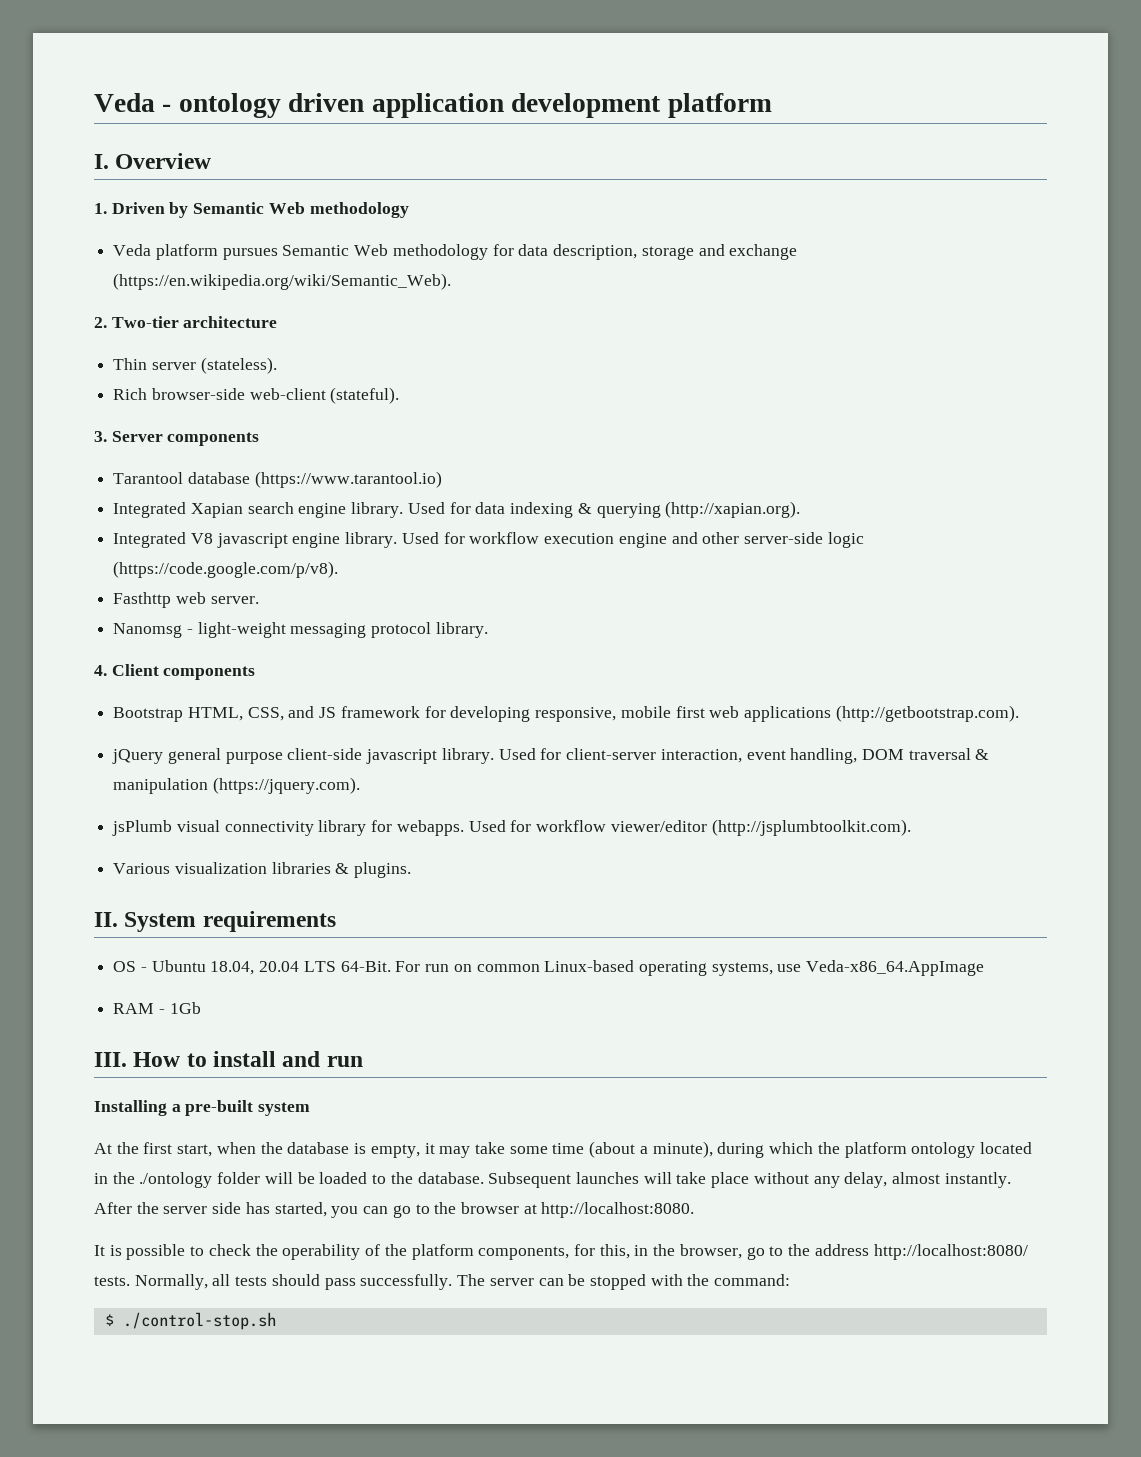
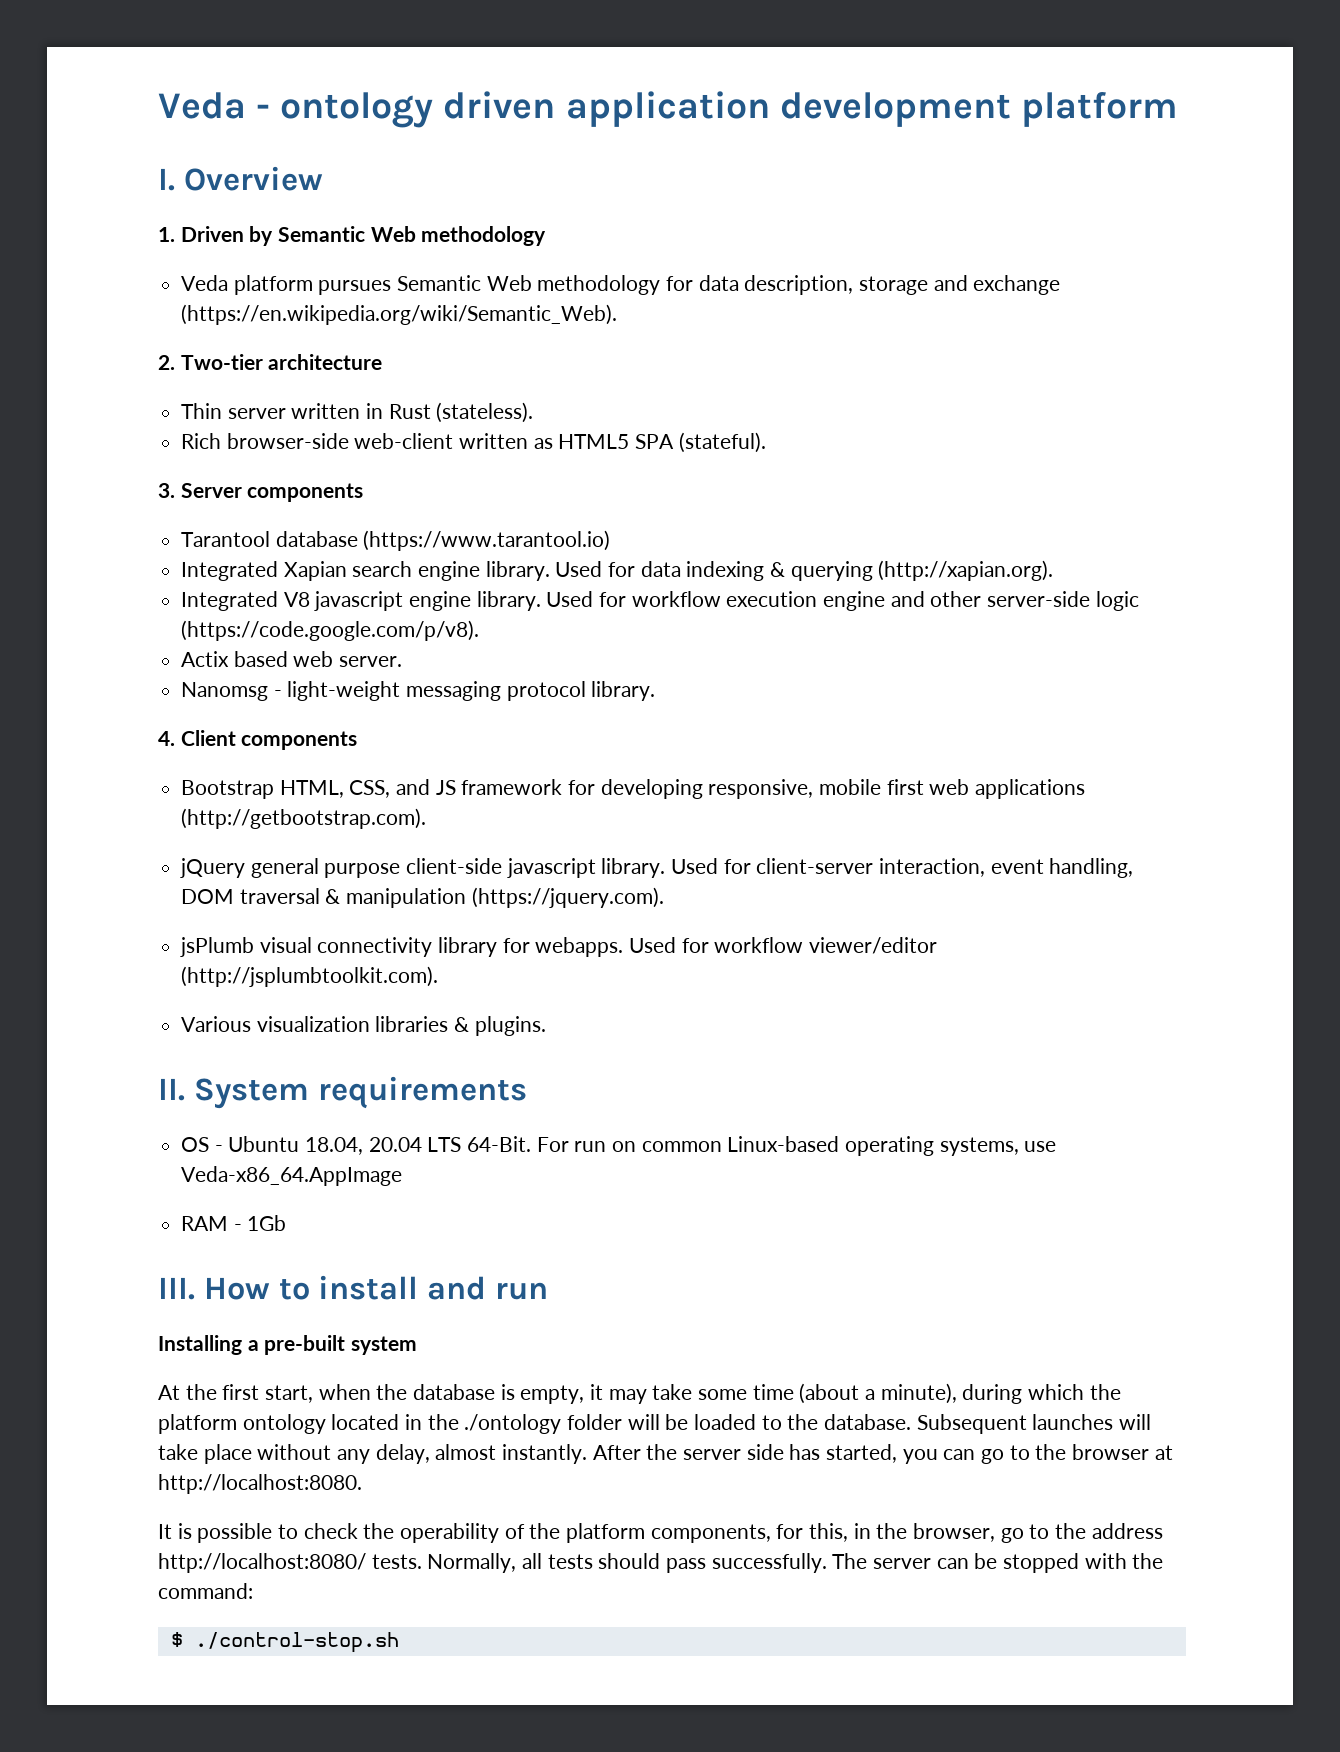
- Thin server (stateless).
+ Thin server written in Rust (stateless).
- Rich browser-side web-client (stateful).
+ Rich browser-side web-client written as HTML5 SPA (stateful).
- Fasthttp web server.
+ Actix based web server.

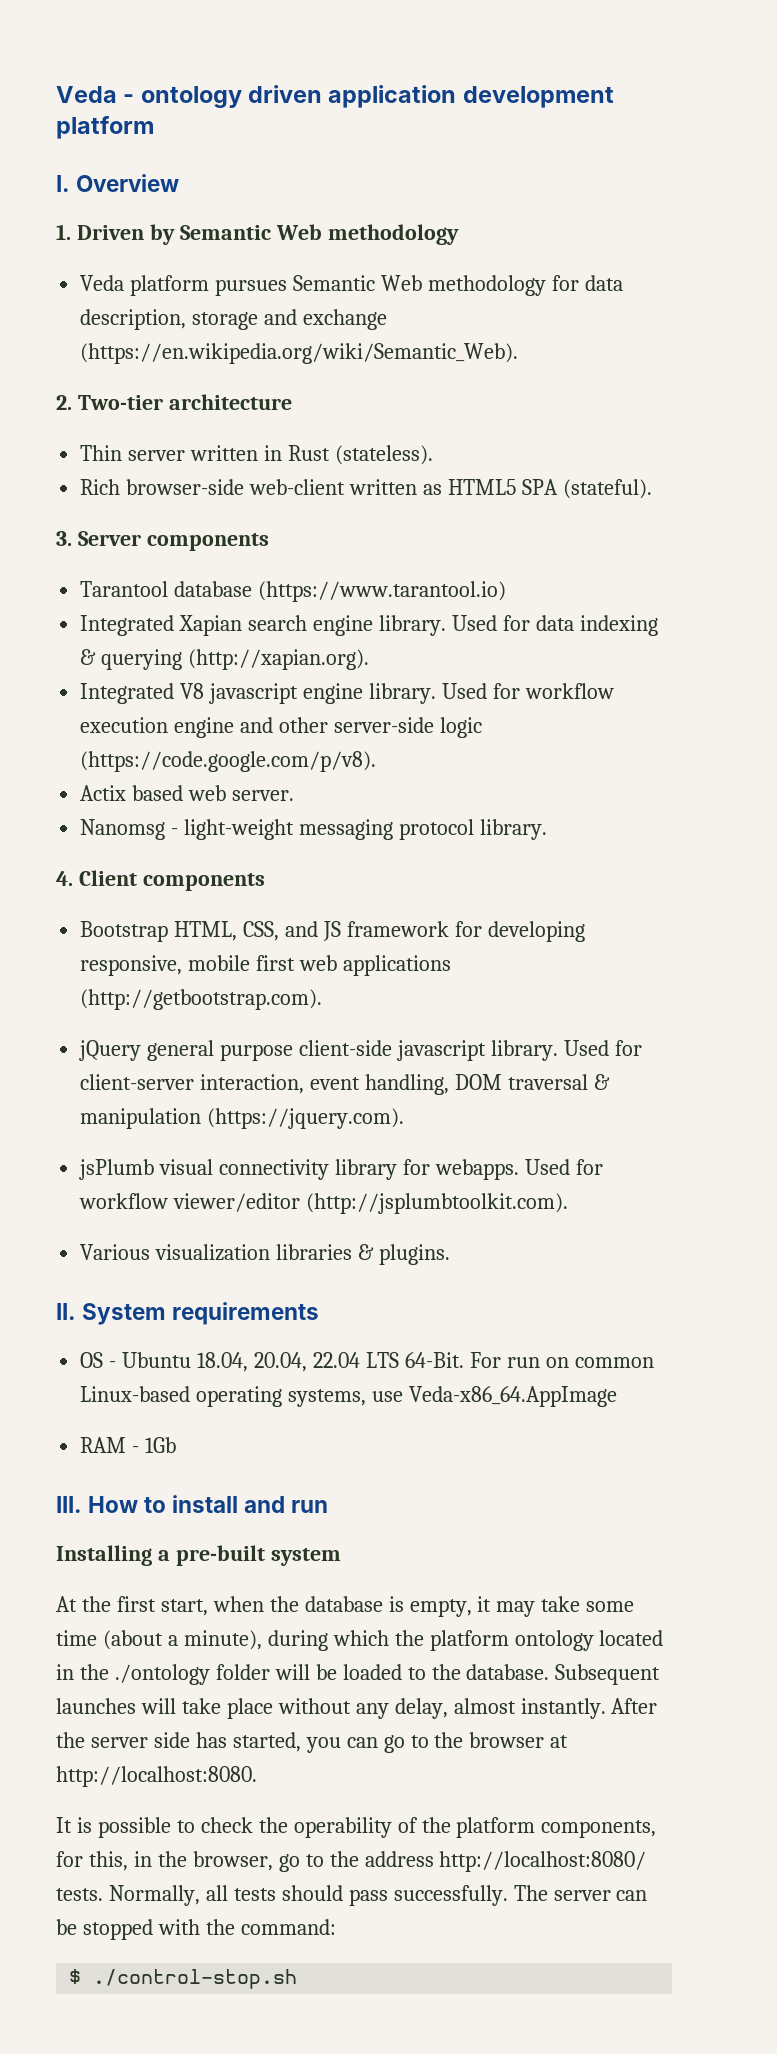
- OS - Ubuntu 18.04, 20.04 LTS 64-Bit.
+ OS - Ubuntu 18.04, 20.04, 22.04 LTS 64-Bit.

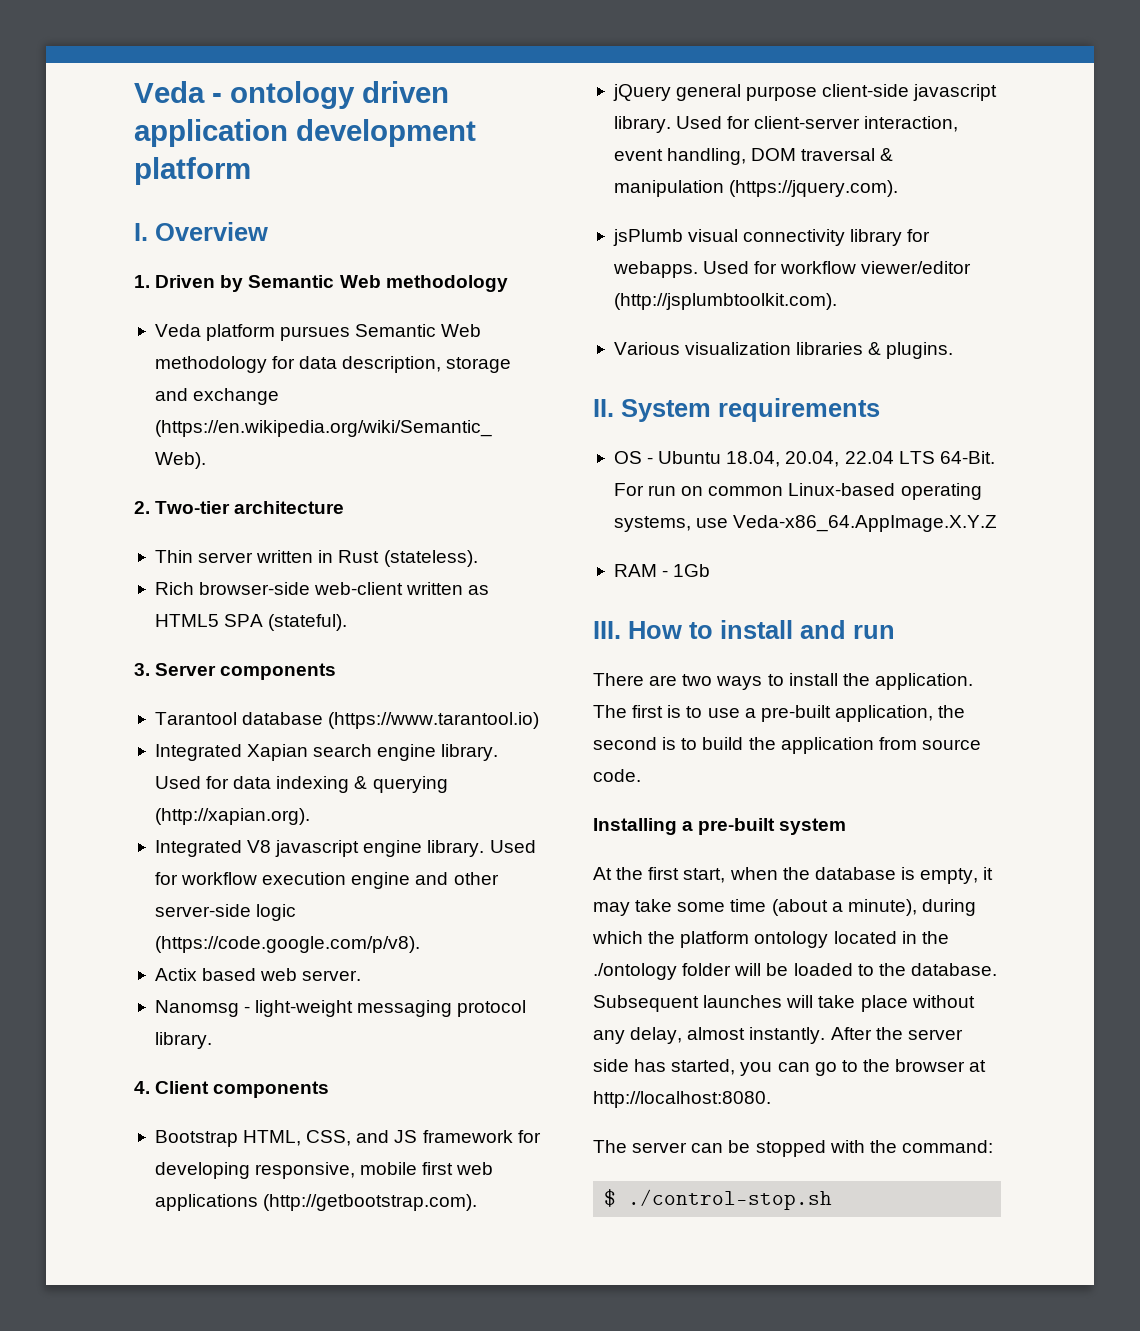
- For run on common Linux-based operating systems, use Veda-x86_64.AppImage
+ For run on common Linux-based operating systems, use Veda-x86_64.AppImage.X.Y.Z
+ There are two ways to install the application. The first is to use a pre-built application, the second is to build the application from source code.
- It is possible to check the operability of the platform components, for this, in the browser, go to the address http://localhost:8080/ tests. Normally, all tests should pass successfully.

